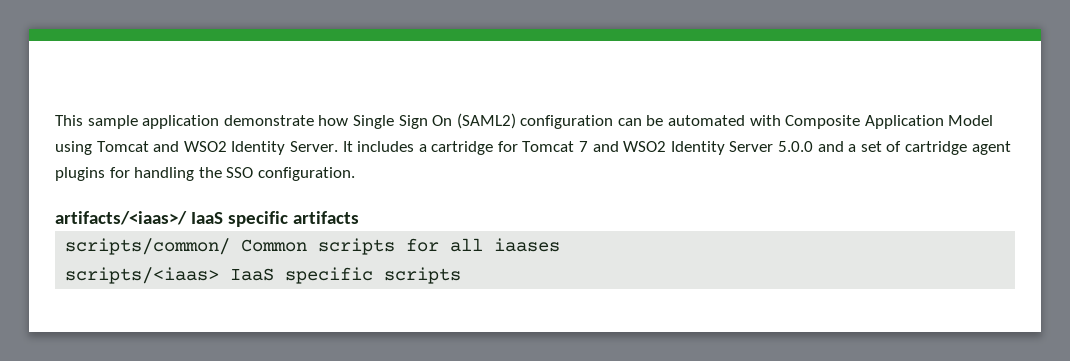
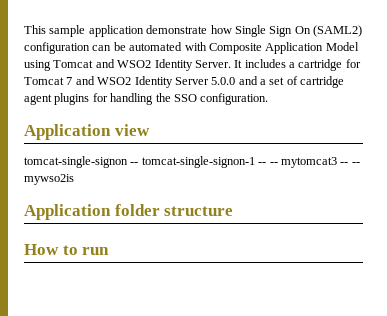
- artifacts/<iaas>/ IaaS specific artifacts
- scripts/common/ Common scripts for all iaases
- scripts/<iaas> IaaS specific scripts
+ Application view
+ tomcat-single-signon -- tomcat-single-signon-1 -- -- mytomcat3 -- -- mywso2is
+ Application folder structure
+ How to run

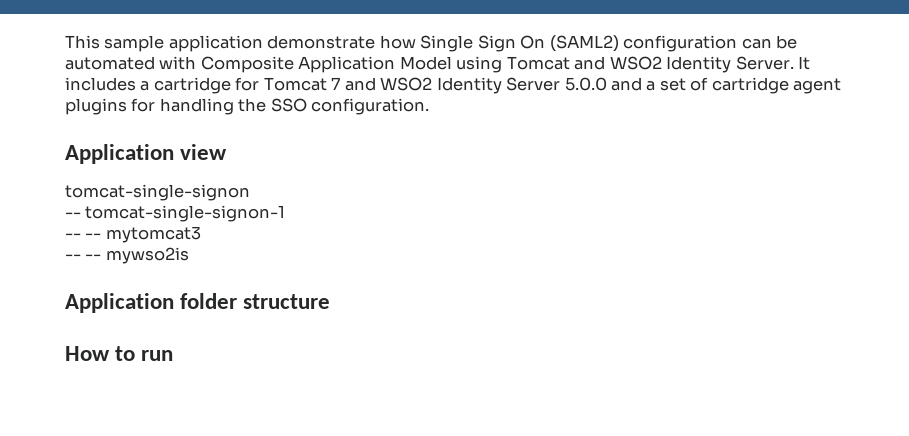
- tomcat-single-signon -- tomcat-single-signon-1 -- -- mytomcat3 -- -- mywso2is
+ tomcat-single-signon
+ -- tomcat-single-signon-1
+ -- -- mytomcat3
+ -- -- mywso2is

